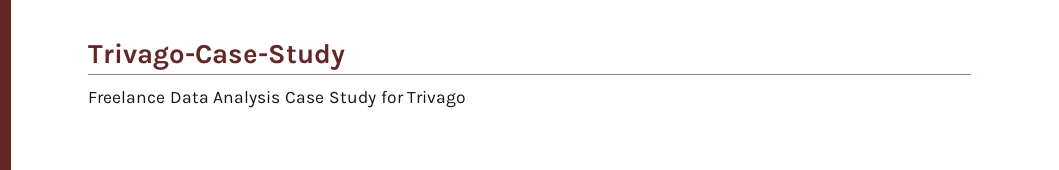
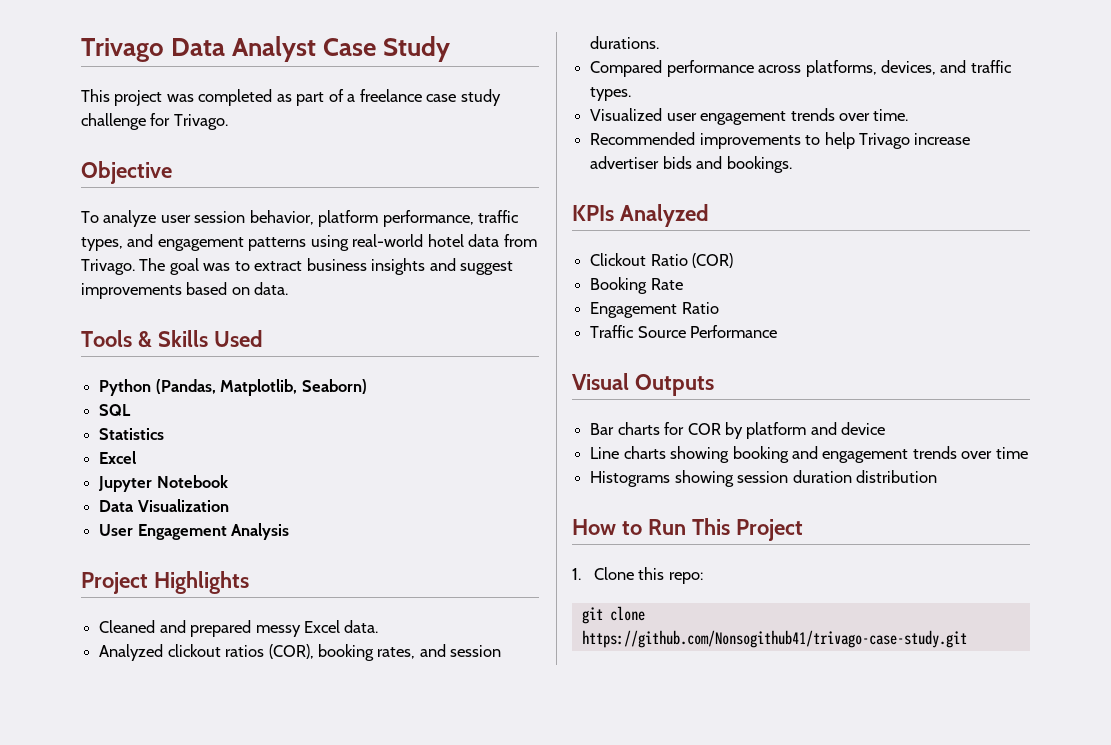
- Trivago-Case-Study
- Freelance Data Analysis Case Study for Trivago
+ Trivago Data Analyst Case Study
+ This project was completed as part of a freelance case study challenge for Trivago.
+ Objective
+ To analyze user session behavior, platform performance, traffic types, and engagement patterns using real-world hotel data from Trivago. The goal was to extract business insights and suggest improvements based on data.
+ Tools & Skills Used
+ Python (Pandas, Matplotlib, Seaborn)
+ SQL
+ Statistics
+ Excel
+ Jupyter Notebook
+ Data Visualization
+ User Engagement Analysis
+ Project Highlights
+ Cleaned and prepared messy Excel data.
+ Analyzed clickout ratios (COR), booking rates, and session durations.
+ Compared performance across platforms, devices, and traffic types.
+ Visualized user engagement trends over time.
+ Recommended improvements to help Trivago increase advertiser bids and bookings.
+ KPIs Analyzed
+ Clickout Ratio (COR)
+ Booking Rate
+ Engagement Ratio
+ Traffic Source Performance
+ Visual Outputs
+ Bar charts for COR by platform and device
+ Line charts showing booking and engagement trends over time
+ Histograms showing session duration distribution
+ How to Run This Project
+ 1. Clone this repo:
+ git clone https://github.com/Nonsogithub41/trivago-case-study.git

